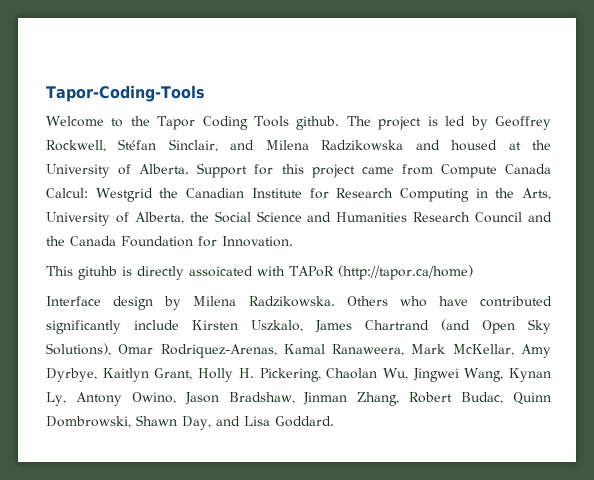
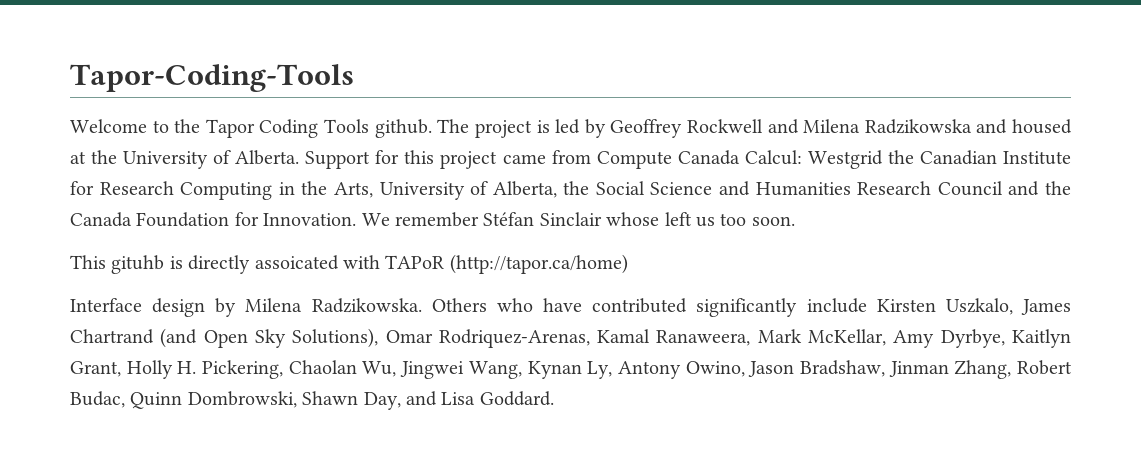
- The project is led by Geoffrey Rockwell, Stéfan Sinclair, and Milena Radzikowska and housed at the University of Alberta.
+ The project is led by Geoffrey Rockwell and Milena Radzikowska and housed at the University of Alberta.
+ We remember Stéfan Sinclair whose left us too soon.

